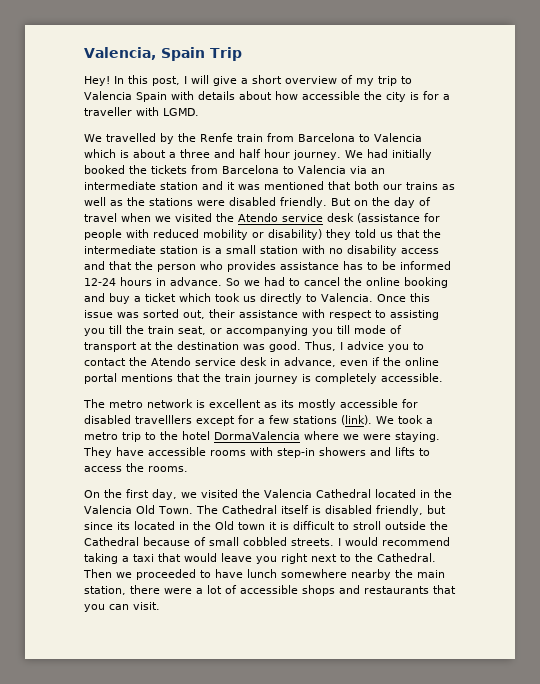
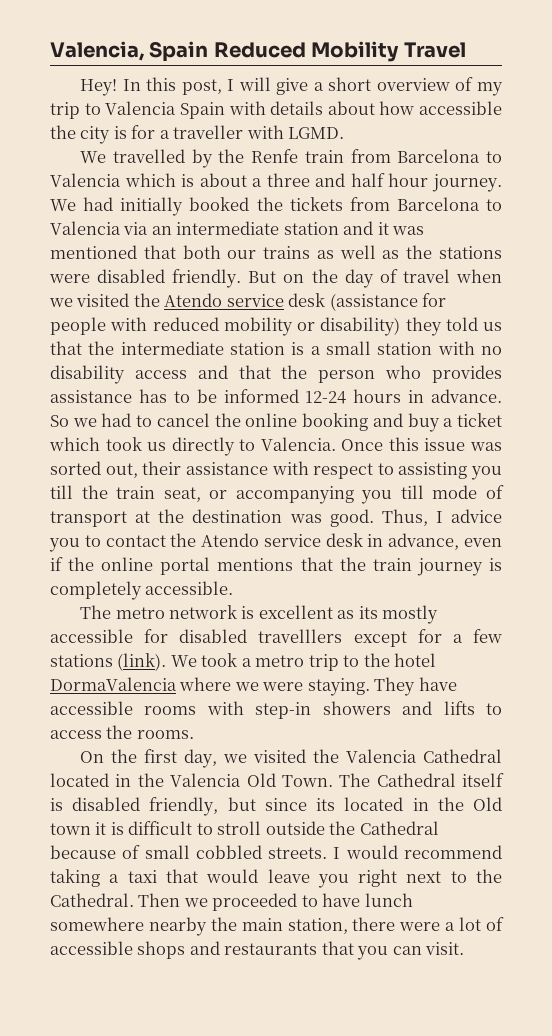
- Valencia, Spain Trip
+ Valencia, Spain Reduced Mobility Travel

